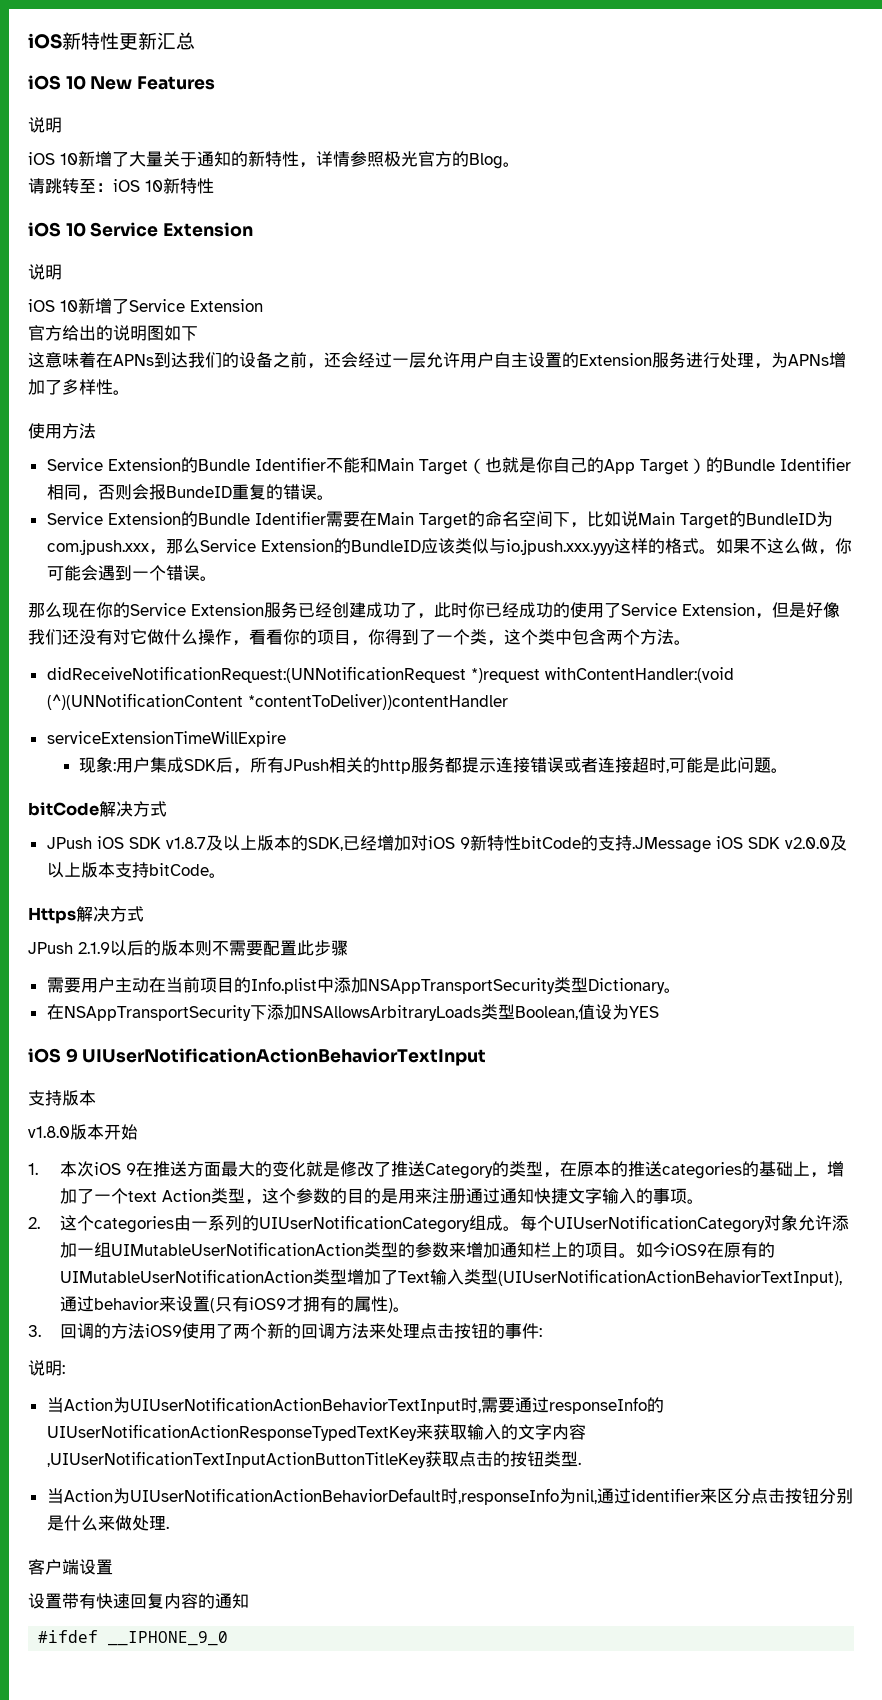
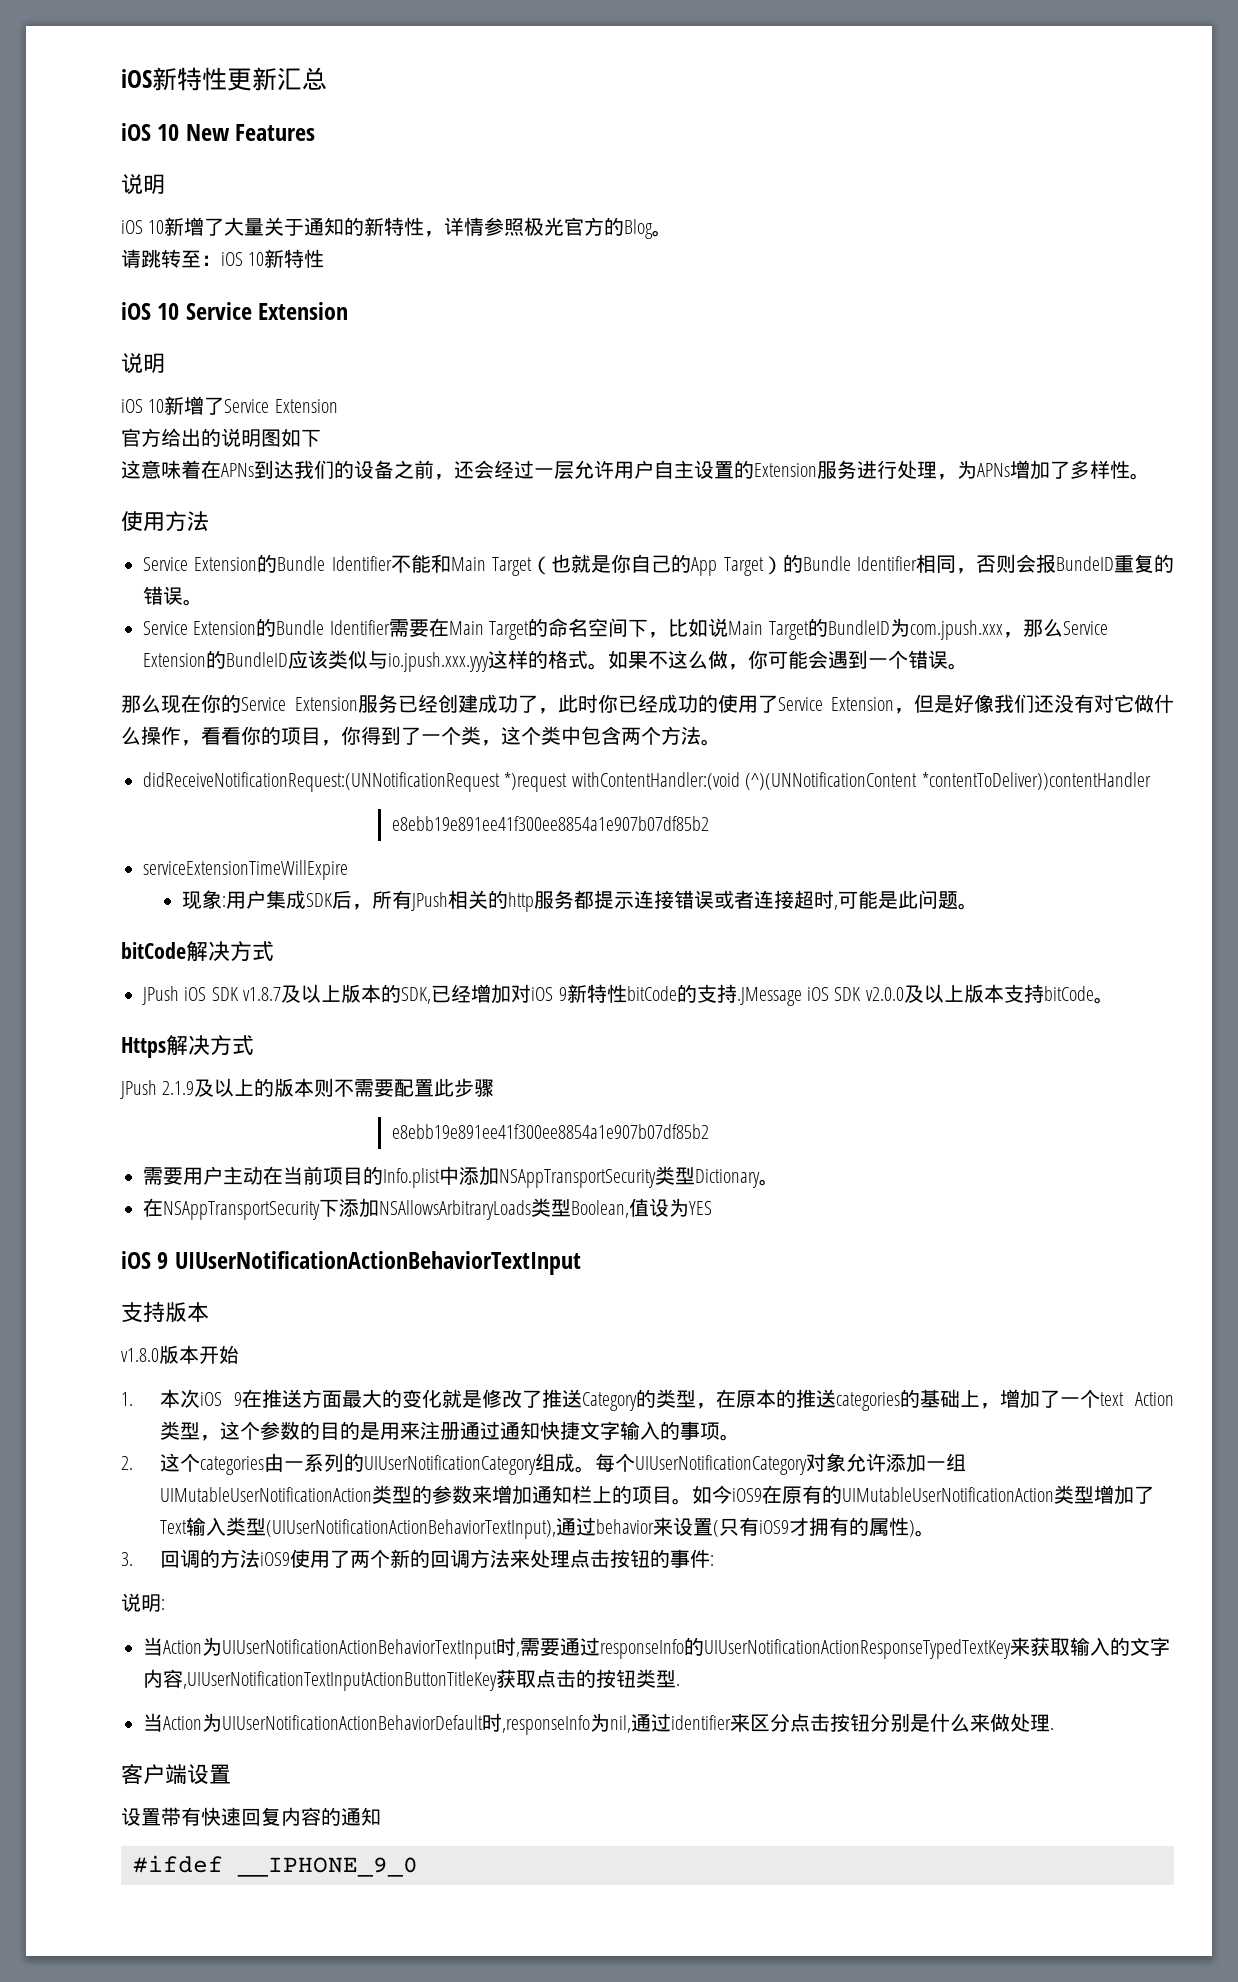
  didReceiveNotificationRequest:(UNNotificationRequest *)request withContentHandler:(void (^)(UNNotificationContent *contentToDeliver))contentHandler
+ e8ebb19e891ee41f300ee8854a1e907b07df85b2
- JPush 2.1.9以后的版本则不需要配置此步骤
+ JPush 2.1.9及以上的版本则不需要配置此步骤
+ e8ebb19e891ee41f300ee8854a1e907b07df85b2

